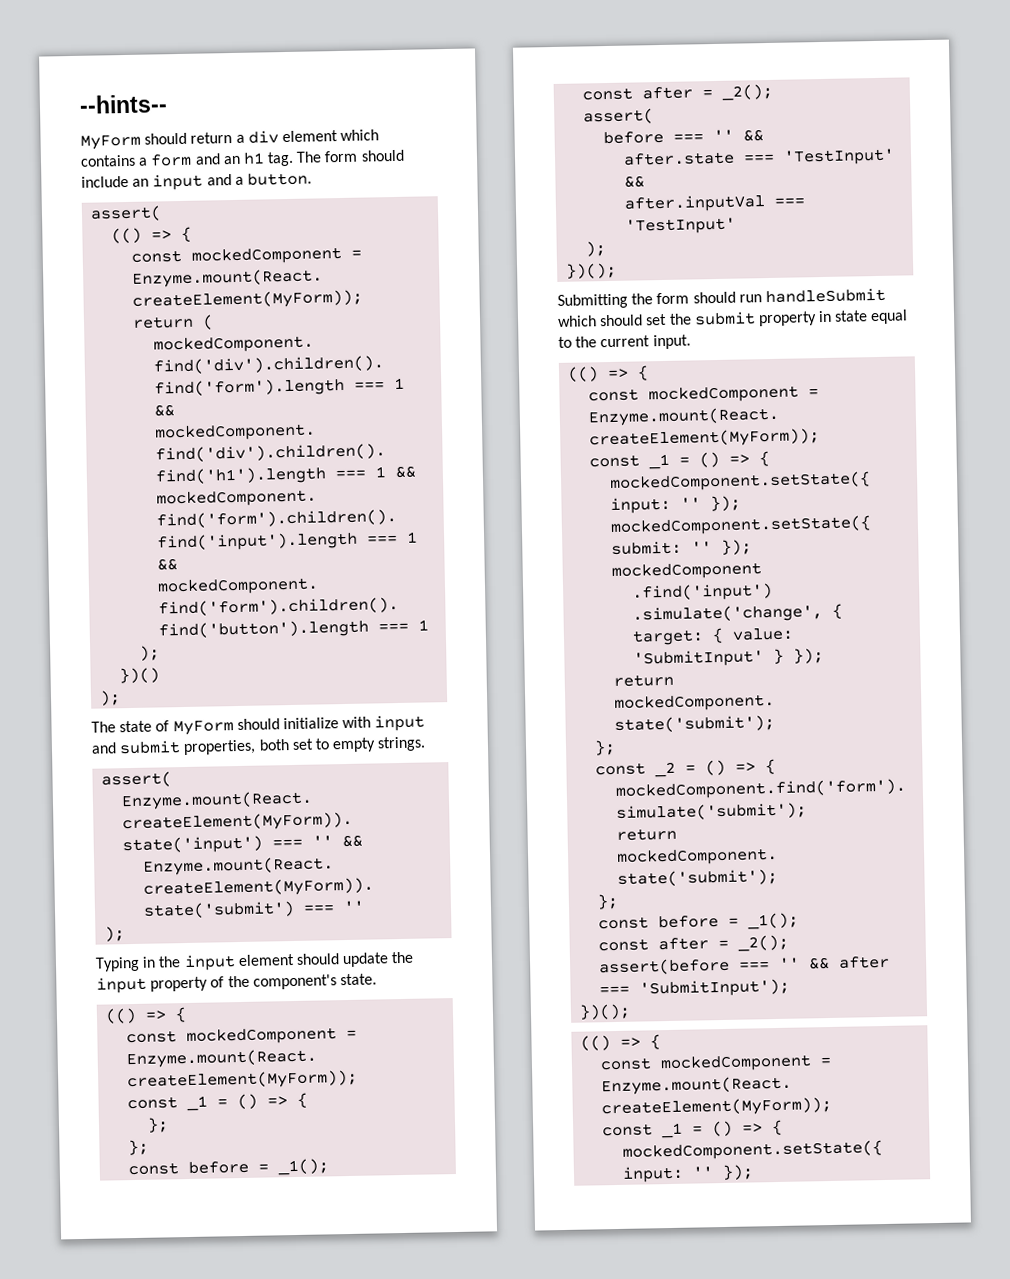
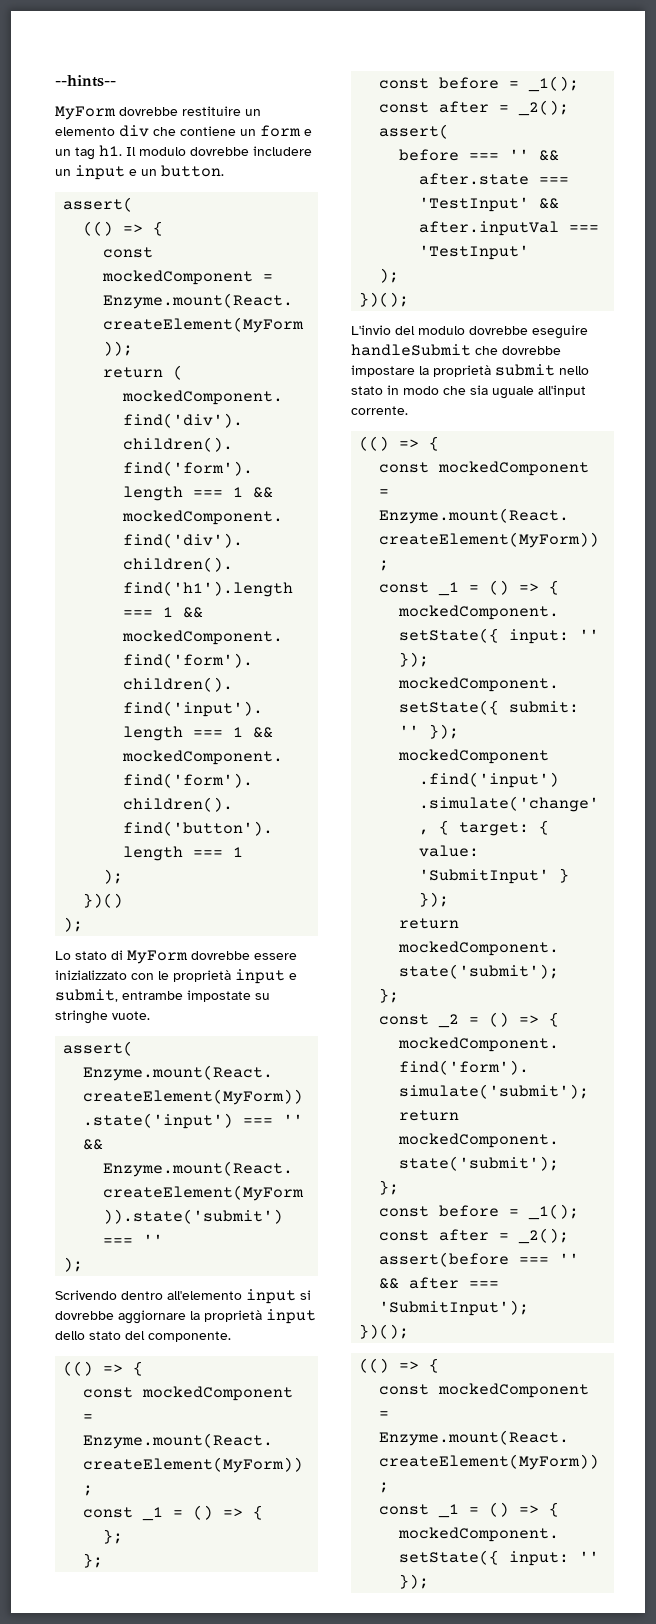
- MyForm should return a div element which contains a form and an h1 tag. The form should include an input and a button.
+ MyForm dovrebbe restituire un elemento div che contiene un form e un tag h1. Il modulo dovrebbe includere un input e un button.
- The state of MyForm should initialize with input and submit properties, both set to empty strings.
+ Lo stato di MyForm dovrebbe essere inizializzato con le proprietà input e submit, entrambe impostate su stringhe vuote.
- Typing in the input element should update the input property of the component's state.
+ Scrivendo dentro all'elemento input si dovrebbe aggiornare la proprietà input dello stato del componente.
- Submitting the form should run handleSubmit which should set the submit property in state equal to the current input.
+ L'invio del modulo dovrebbe eseguire handleSubmit che dovrebbe impostare la proprietà submit nello stato in modo che sia uguale all'input corrente.

